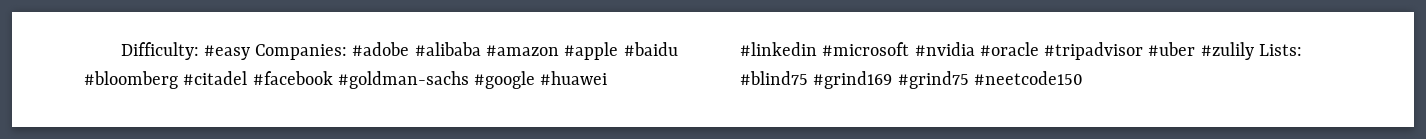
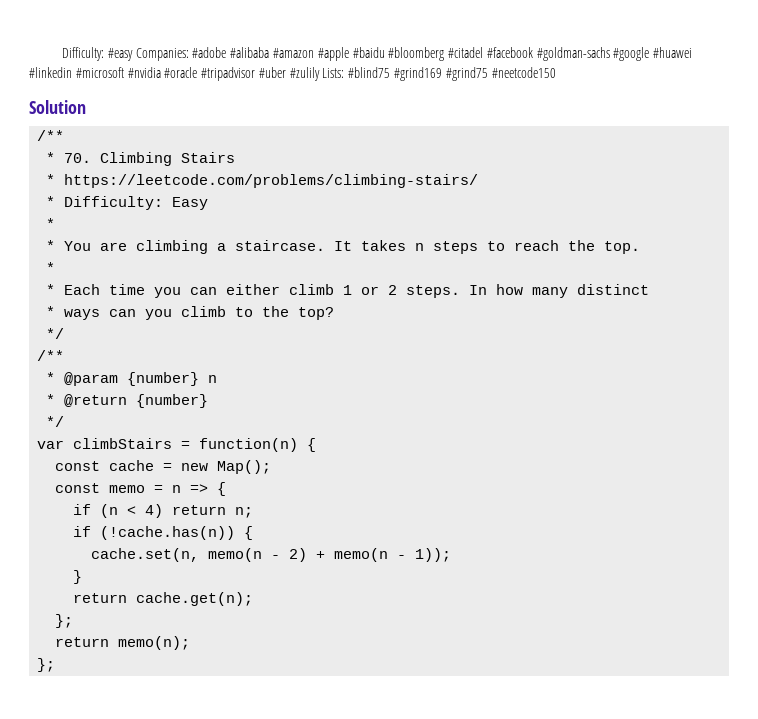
+ Solution
+ /**
+ * 70. Climbing Stairs
+ * https://leetcode.com/problems/climbing-stairs/
+ * Difficulty: Easy
+ *
+ * You are climbing a staircase. It takes n steps to reach the top.
+ *
+ * Each time you can either climb 1 or 2 steps. In how many distinct
+ * ways can you climb to the top?
+ */
+ /**
+ * @param {number} n
+ * @return {number}
+ */
+ var climbStairs = function(n) {
+ const cache = new Map();
+ const memo = n => {
+ if (n < 4) return n;
+ if (!cache.has(n)) {
+ cache.set(n, memo(n - 2) + memo(n - 1));
+ }
+ return cache.get(n);
+ };
+ return memo(n);
+ };

